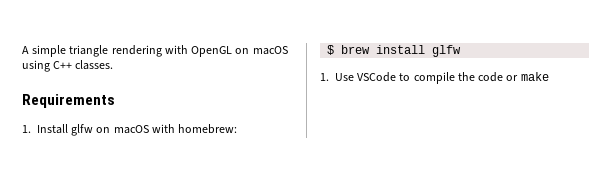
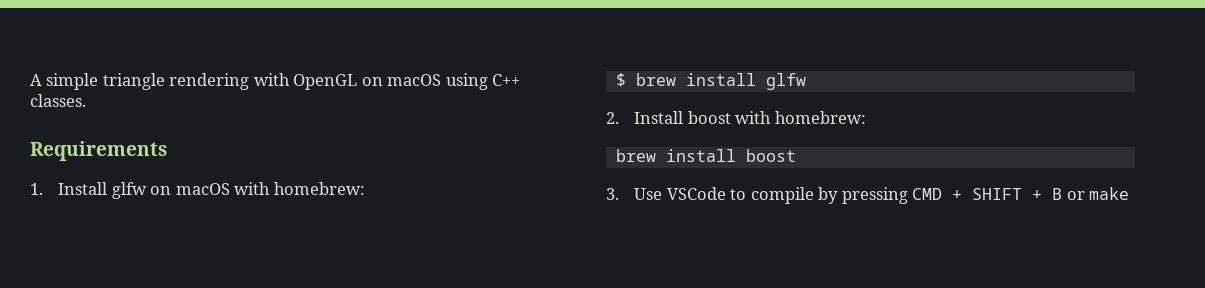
- 1. Use VSCode to compile the code or make
+ 2. Install boost with homebrew:
+ brew install boost
+ 3. Use VSCode to compile by pressing CMD + SHIFT + B or make

